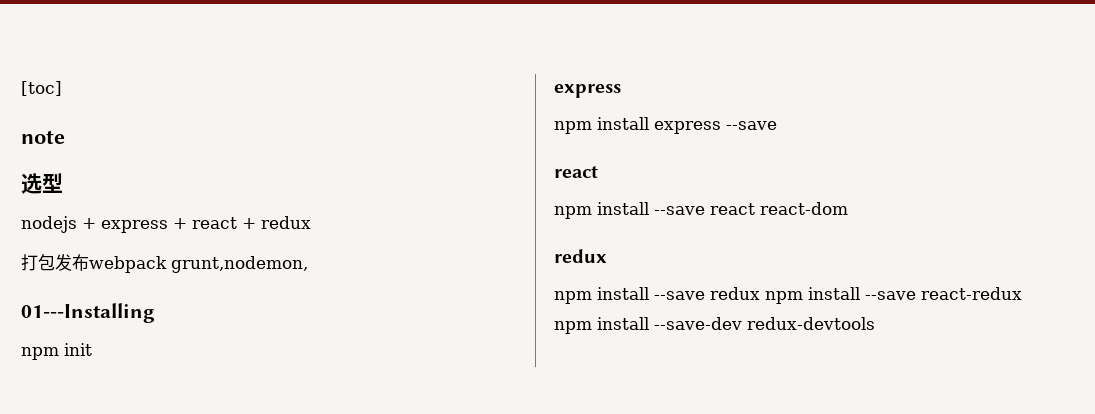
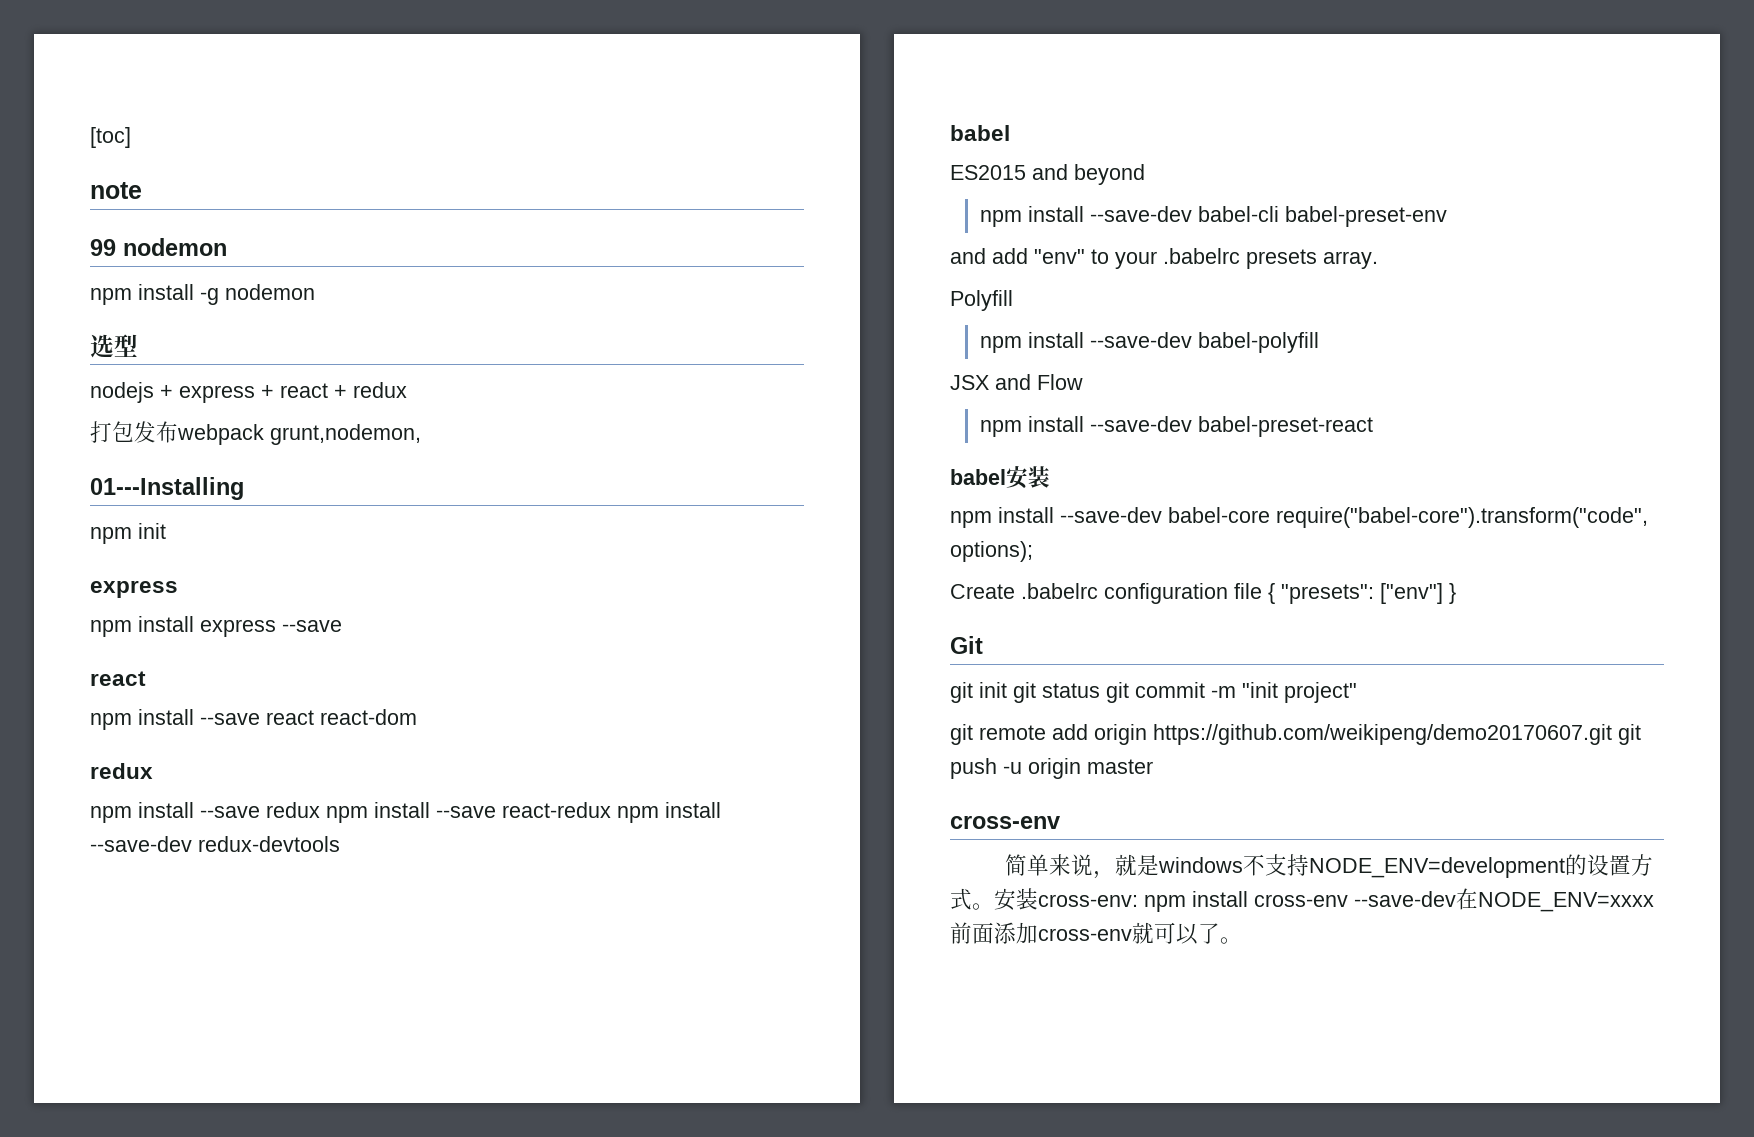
+ 99 nodemon
+ npm install -g nodemon
  npm install --save redux npm install --save react-redux npm install --save-dev redux-devtools
+ babel
+ ES2015 and beyond
+ npm install --save-dev babel-cli babel-preset-env
+ and add "env" to your .babelrc presets array.
+ Polyfill
+ npm install --save-dev babel-polyfill
+ JSX and Flow
+ npm install --save-dev babel-preset-react
+ babel安装
+ npm install --save-dev babel-core require("babel-core").transform("code", options);
+ Create .babelrc configuration file { "presets": ["env"] }
+ Git
+ git init git status git commit -m "init project"
+ git remote add origin https://github.com/weikipeng/demo20170607.git git push -u origin master
+ cross-env
+ 简单来说，就是windows不支持NODE_ENV=development的设置方式。安装cross-env: npm install cross-env --save-dev在NODE_ENV=xxxx前面添加cross-env就可以了。

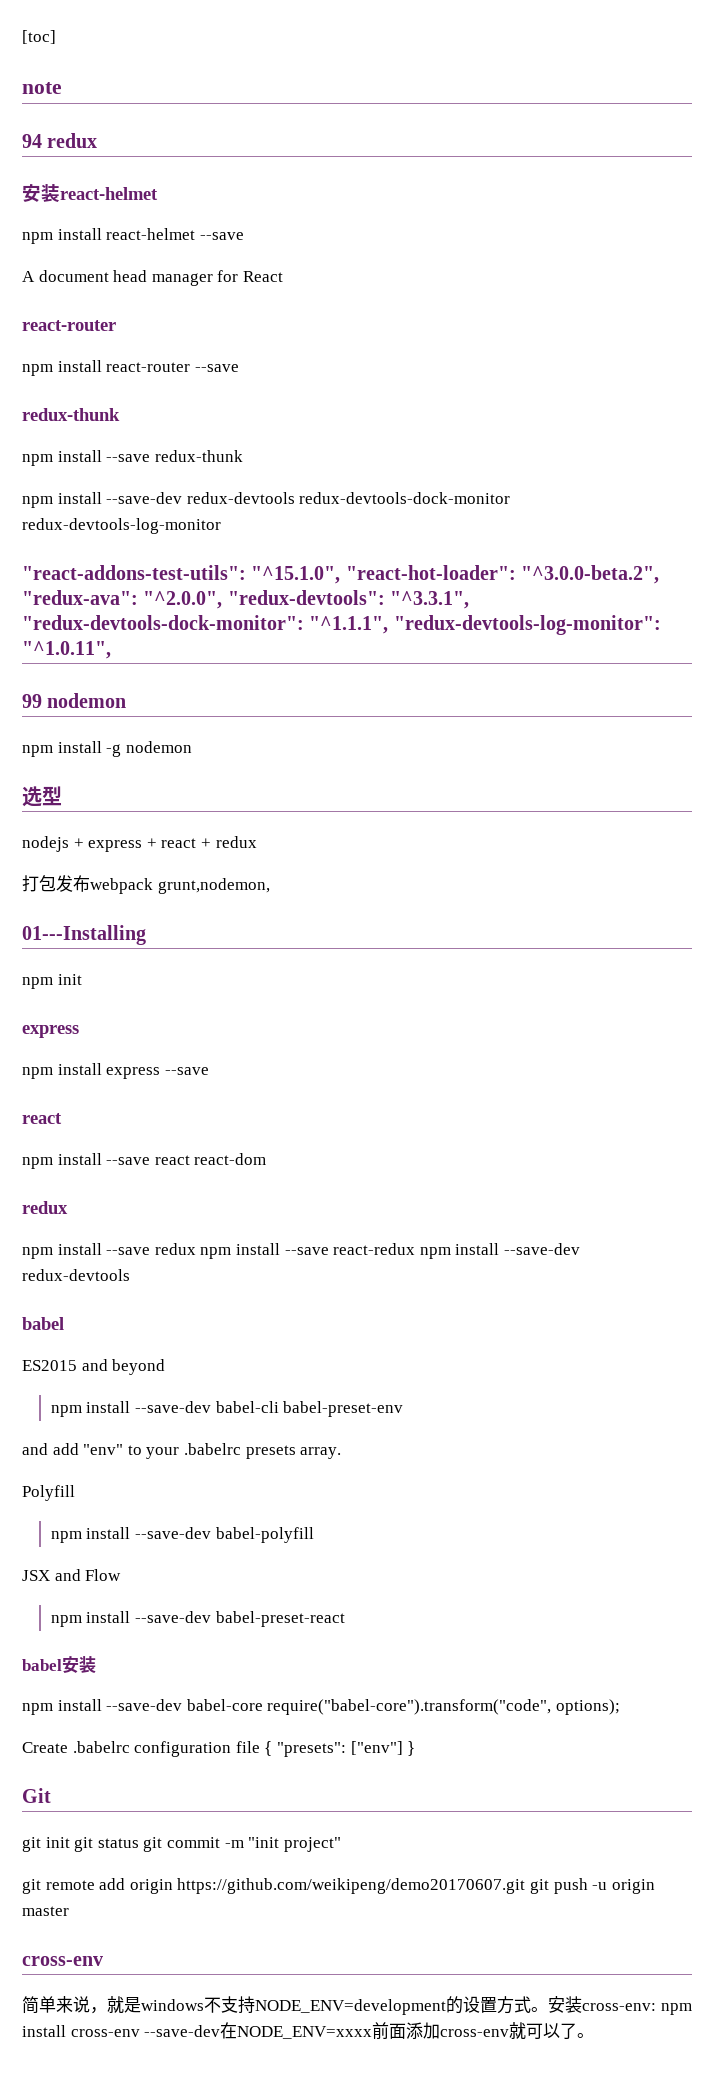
+ 94 redux
+ 安装react-helmet
+ npm install react-helmet --save
+ A document head manager for React
+ react-router
+ npm install react-router --save
+ redux-thunk
+ npm install --save redux-thunk
+ npm install --save-dev redux-devtools redux-devtools-dock-monitor redux-devtools-log-monitor
+ "react-addons-test-utils": "^15.1.0", "react-hot-loader": "^3.0.0-beta.2", "redux-ava": "^2.0.0", "redux-devtools": "^3.3.1", "redux-devtools-dock-monitor": "^1.1.1", "redux-devtools-log-monitor": "^1.0.11",

